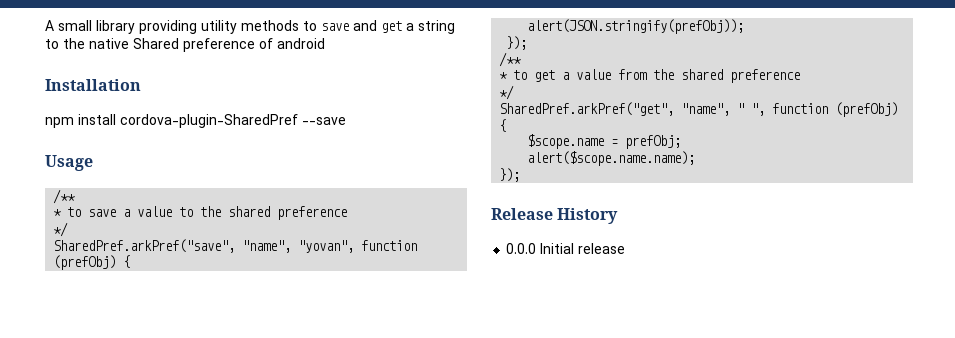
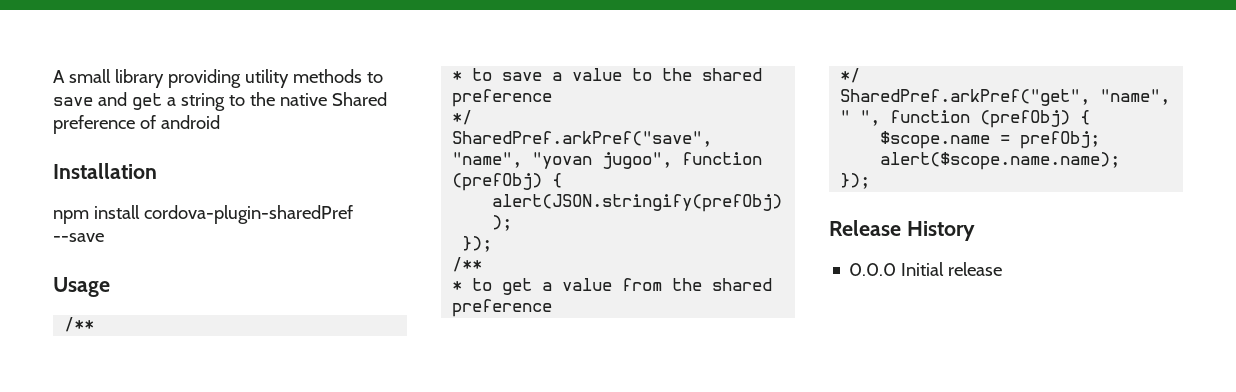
- npm install cordova-plugin-SharedPref --save
+ npm install cordova-plugin-sharedPref --save
- SharedPref.arkPref("save", "name", "yovan", function (prefObj) {
+ SharedPref.arkPref("save", "name", "yovan jugoo", function (prefObj) {

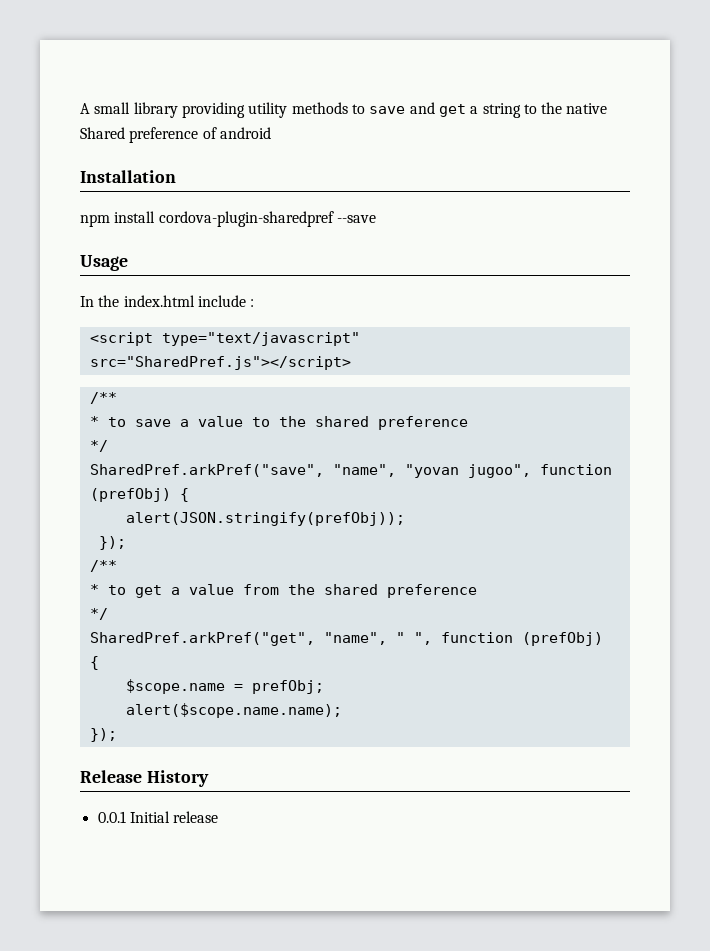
- npm install cordova-plugin-sharedPref --save
+ npm install cordova-plugin-sharedpref --save
+ In the index.html include :
+ <script type="text/javascript" src="SharedPref.js"></script>
- 0.0.0 Initial release
+ 0.0.1 Initial release

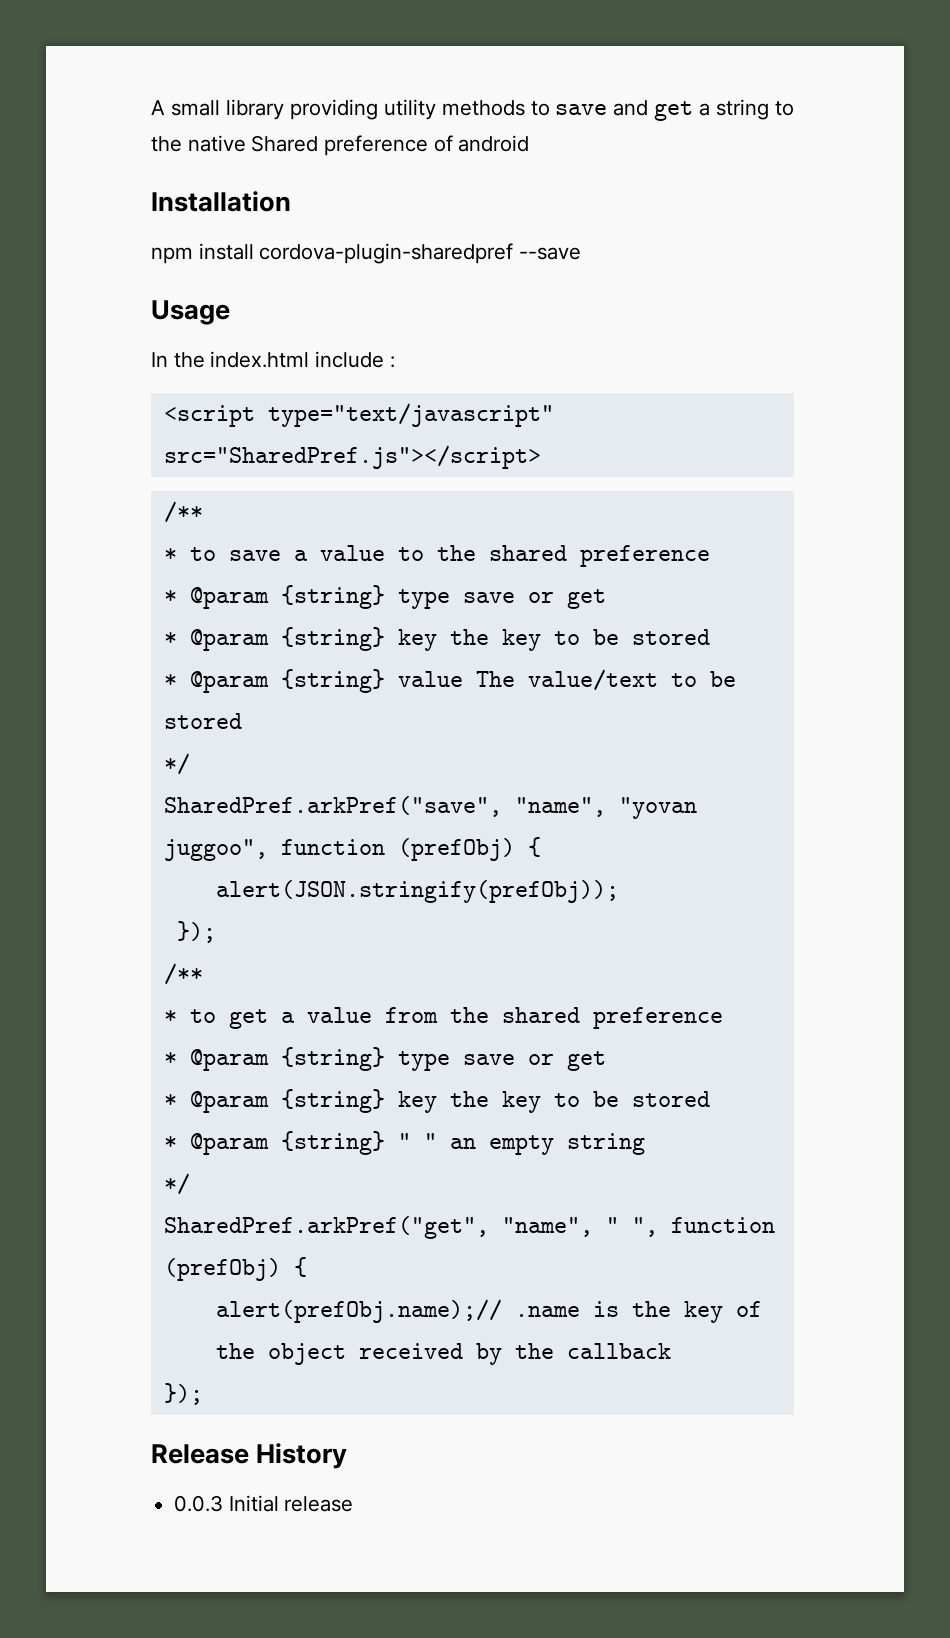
  * to save a value to the shared preference
+ * @param {string} type save or get
+ * @param {string} key the key to be stored
+ * @param {string} value The value/text to be stored
- SharedPref.arkPref("save", "name", "yovan jugoo", function (prefObj) {
+ SharedPref.arkPref("save", "name", "yovan juggoo", function (prefObj) {
  * to get a value from the shared preference
+ * @param {string} type save or get
+ * @param {string} key the key to be stored
+ * @param {string} " " an empty string
- $scope.name = prefObj;
- alert($scope.name.name);
+ alert(prefObj.name);// .name is the key of the object received by the callback
- 0.0.1 Initial release
+ 0.0.3 Initial release

